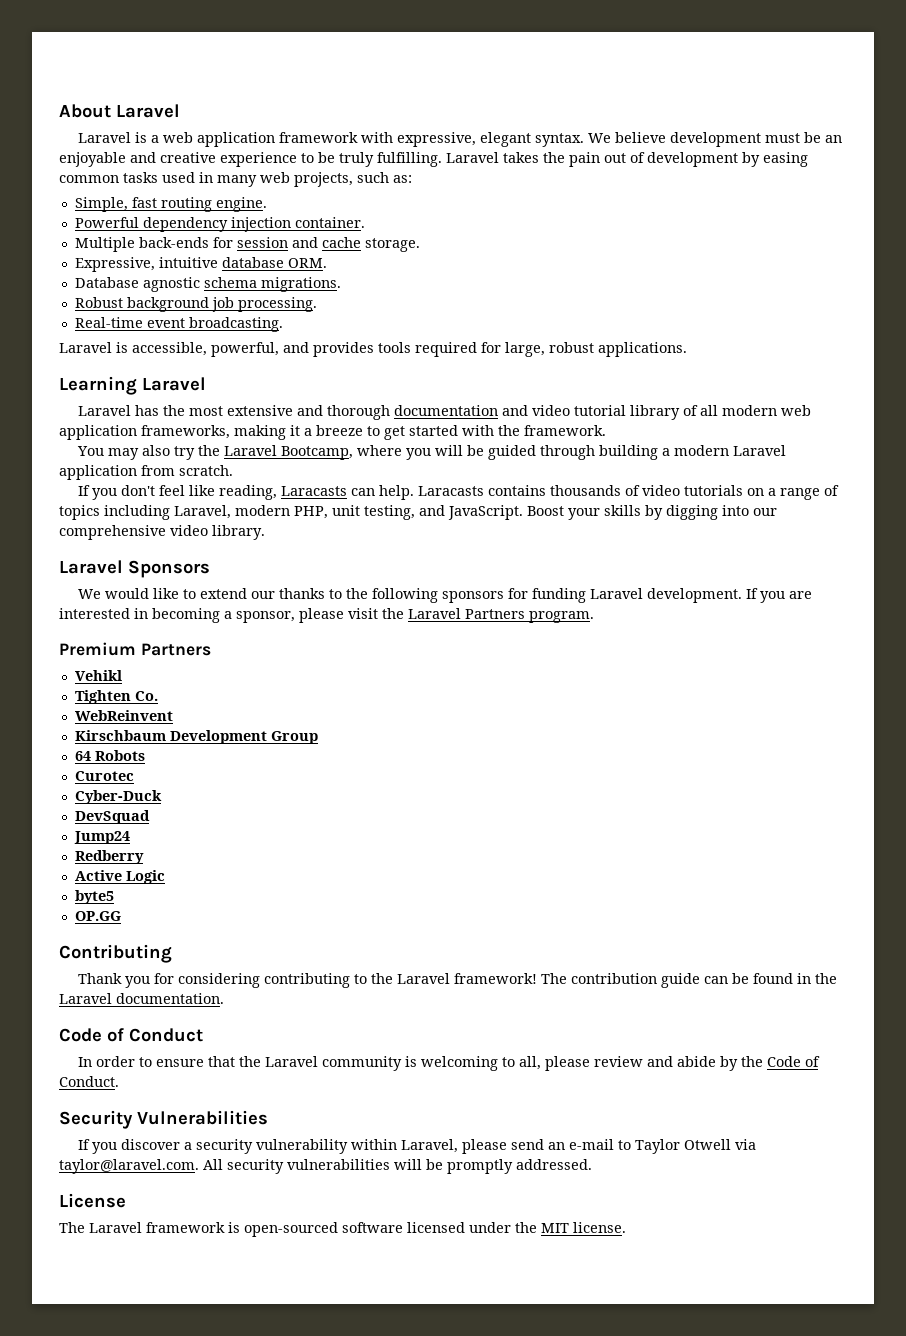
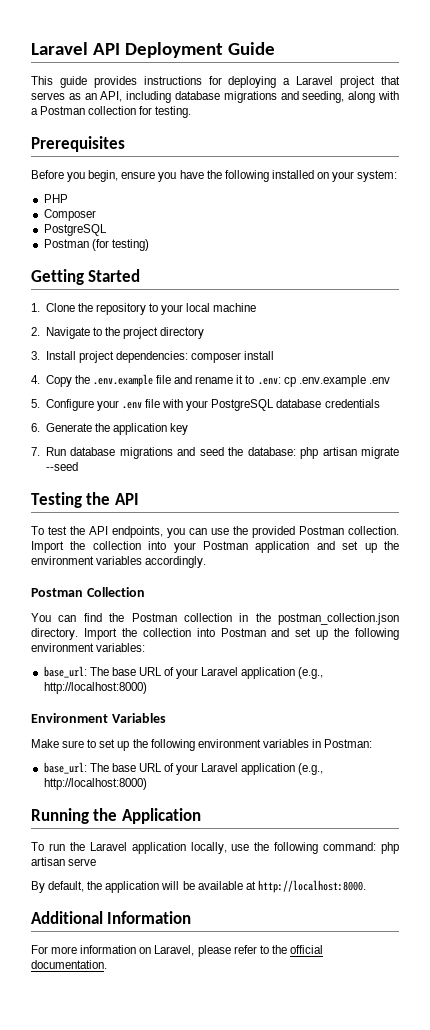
- About Laravel
- Laravel is a web application framework with expressive, elegant syntax. We believe development must be an enjoyable and creative experience to be truly fulfilling. Laravel takes the pain out of development by easing common tasks used in many web projects, such as:
- Simple, fast routing engine.
- Powerful dependency injection container.
- Multiple back-ends for session and cache storage.
- Expressive, intuitive database ORM.
- Database agnostic schema migrations.
- Robust background job processing.
- Real-time event broadcasting.
- Laravel is accessible, powerful, and provides tools required for large, robust applications.
- Learning Laravel
- Laravel has the most extensive and thorough documentation and video tutorial library of all modern web application frameworks, making it a breeze to get started with the framework.
- You may also try the Laravel Bootcamp, where you will be guided through building a modern Laravel application from scratch.
- If you don't feel like reading, Laracasts can help. Laracasts contains thousands of video tutorials on a range of topics including Laravel, modern PHP, unit testing, and JavaScript. Boost your skills by digging into our comprehensive video library.
- Laravel Sponsors
- We would like to extend our thanks to the following sponsors for funding Laravel development. If you are interested in becoming a sponsor, please visit the Laravel Partners program.
- Premium Partners
- Vehikl
- Tighten Co.
- WebReinvent
- Kirschbaum Development Group
- 64 Robots
- Curotec
- Cyber-Duck
- DevSquad
- Jump24
- Redberry
- Active Logic
- byte5
- OP.GG
- Contributing
- Thank you for considering contributing to the Laravel framework! The contribution guide can be found in the Laravel documentation.
- Code of Conduct
- In order to ensure that the Laravel community is welcoming to all, please review and abide by the Code of Conduct.
- Security Vulnerabilities
- If you discover a security vulnerability within Laravel, please send an e-mail to Taylor Otwell via taylor@laravel.com. All security vulnerabilities will be promptly addressed.
- License
- The Laravel framework is open-sourced software licensed under the MIT license.
+ Laravel API Deployment Guide
+ This guide provides instructions for deploying a Laravel project that serves as an API, including database migrations and seeding, along with a Postman collection for testing.
+ Prerequisites
+ Before you begin, ensure you have the following installed on your system:
+ PHP
+ Composer
+ PostgreSQL
+ Postman (for testing)
+ Getting Started
+ 1. Clone the repository to your local machine
+ 2. Navigate to the project directory
+ 3. Install project dependencies: composer install
+ 4. Copy the .env.example file and rename it to .env: cp .env.example .env
+ 5. Configure your .env file with your PostgreSQL database credentials
+ 6. Generate the application key
+ 7. Run database migrations and seed the database: php artisan migrate --seed
+ Testing the API
+ To test the API endpoints, you can use the provided Postman collection. Import the collection into your Postman application and set up the environment variables accordingly.
+ Postman Collection
+ You can find the Postman collection in the postman_collection.json directory. Import the collection into Postman and set up the following environment variables:
+ base_url: The base URL of your Laravel application (e.g., http://localhost:8000)
+ Environment Variables
+ Make sure to set up the following environment variables in Postman:
+ base_url: The base URL of your Laravel application (e.g., http://localhost:8000)
+ Running the Application
+ To run the Laravel application locally, use the following command: php artisan serve
+ By default, the application will be available at http://localhost:8000.
+ Additional Information
+ For more information on Laravel, please refer to the official documentation.

